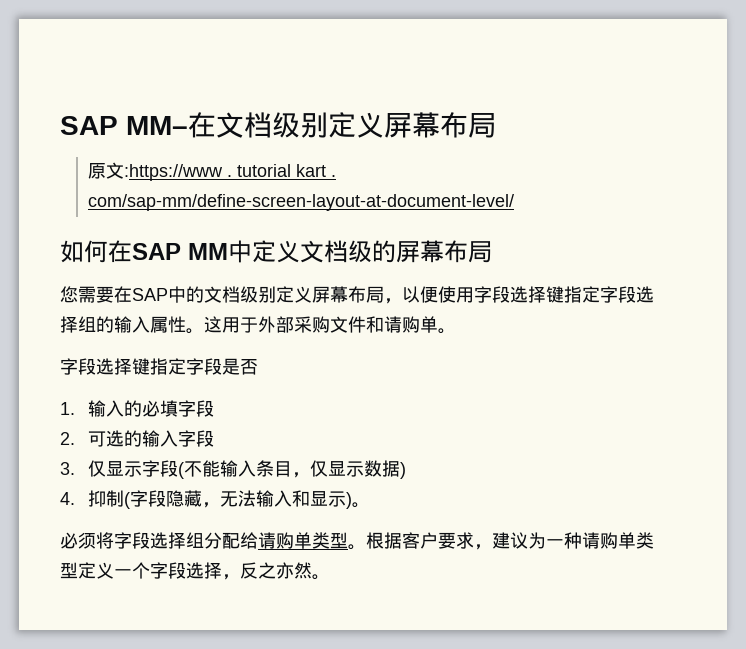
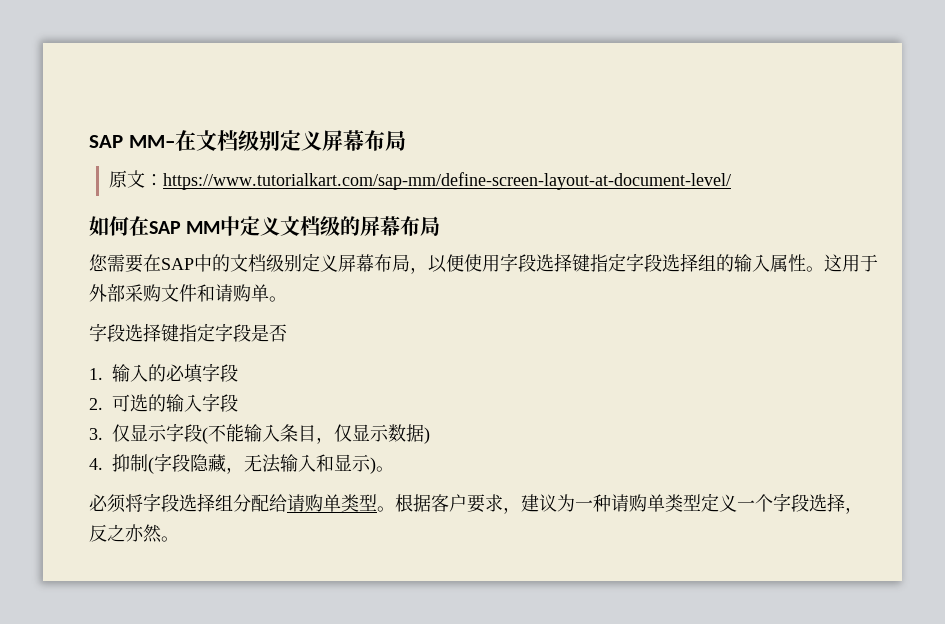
- 原文:https://www . tutorial kart . com/sap-mm/define-screen-layout-at-document-level/
+ 原文：https://www.tutorialkart.com/sap-mm/define-screen-layout-at-document-level/

